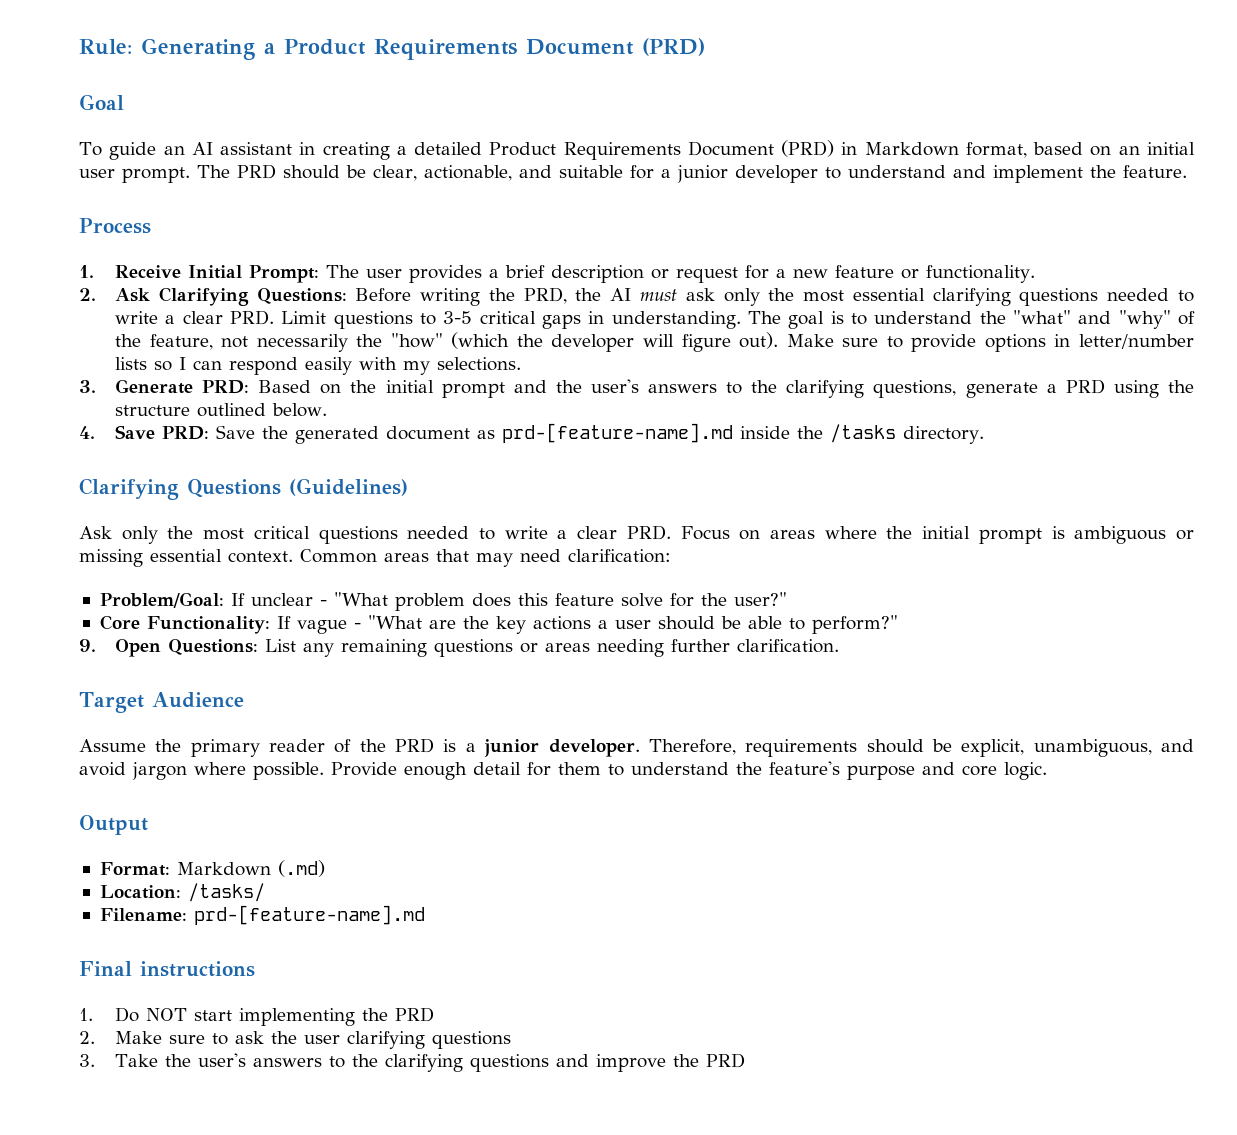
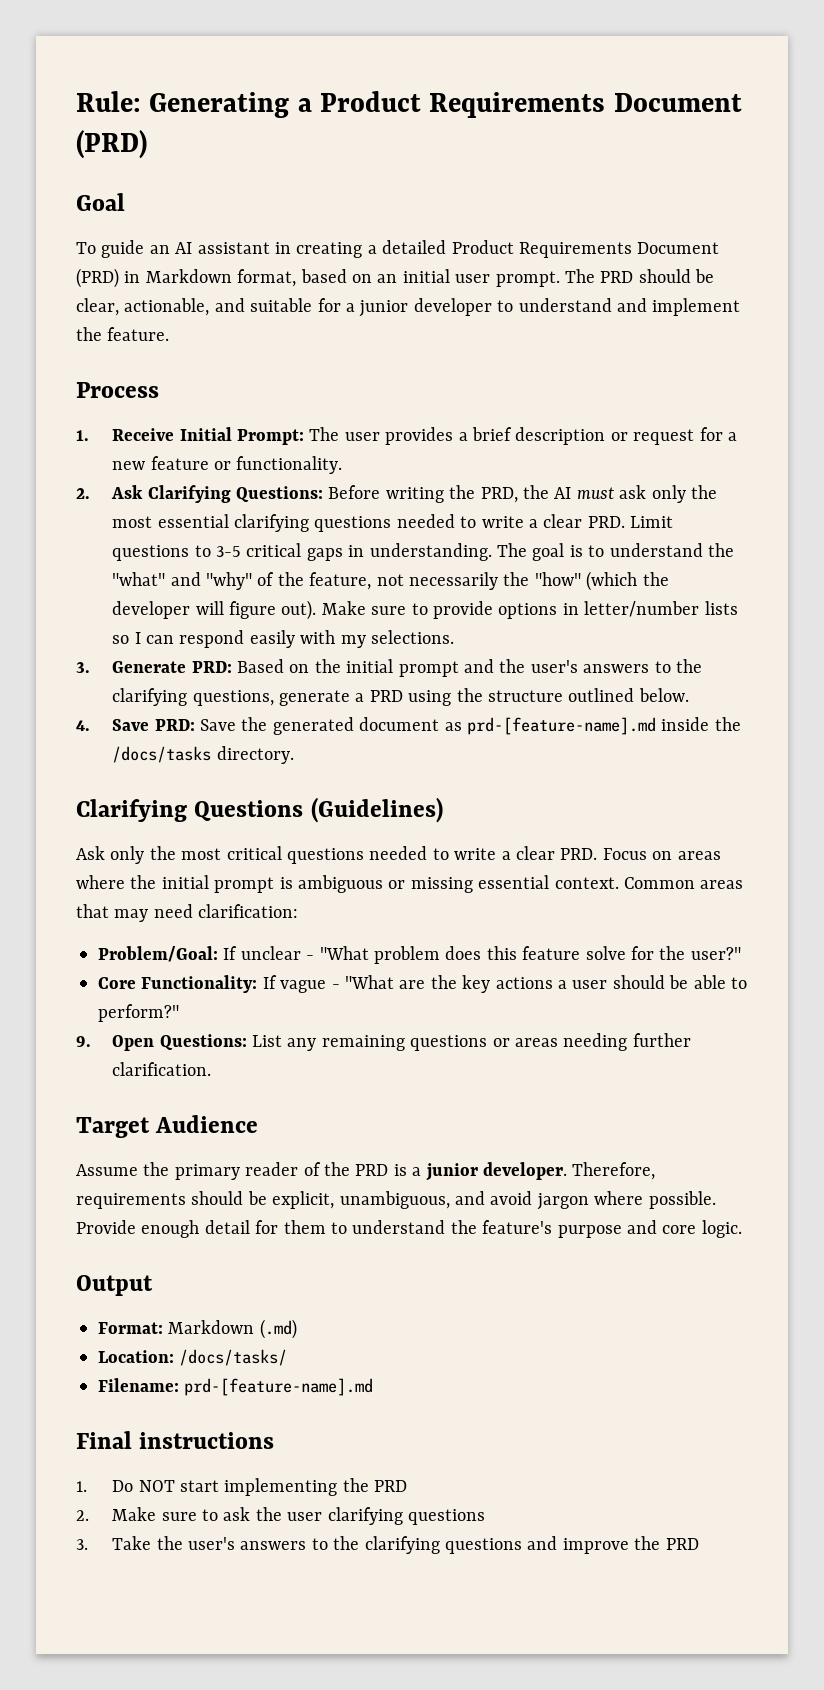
- 4. Save PRD: Save the generated document as prd-[feature-name].md inside the /tasks directory.
+ 4. Save PRD: Save the generated document as prd-[feature-name].md inside the /docs/tasks directory.
- Location: /tasks/
+ Location: /docs/tasks/

